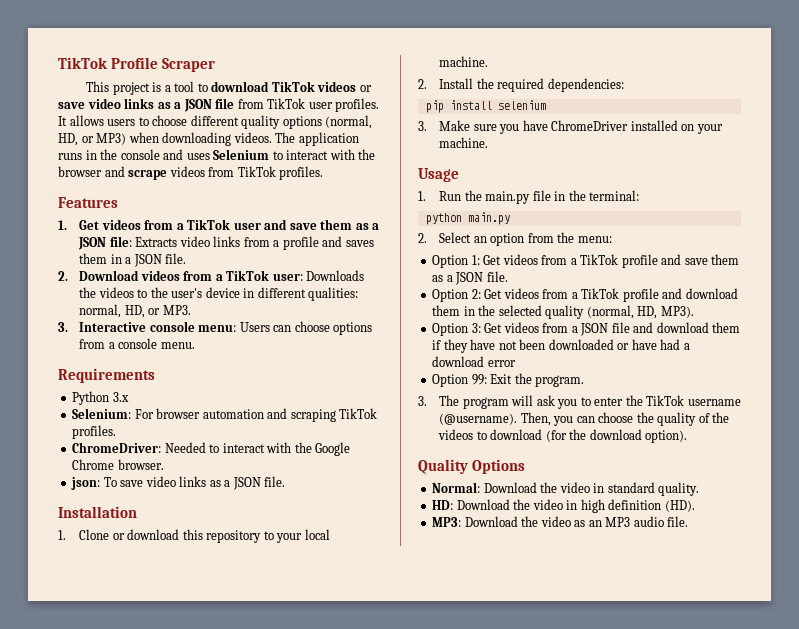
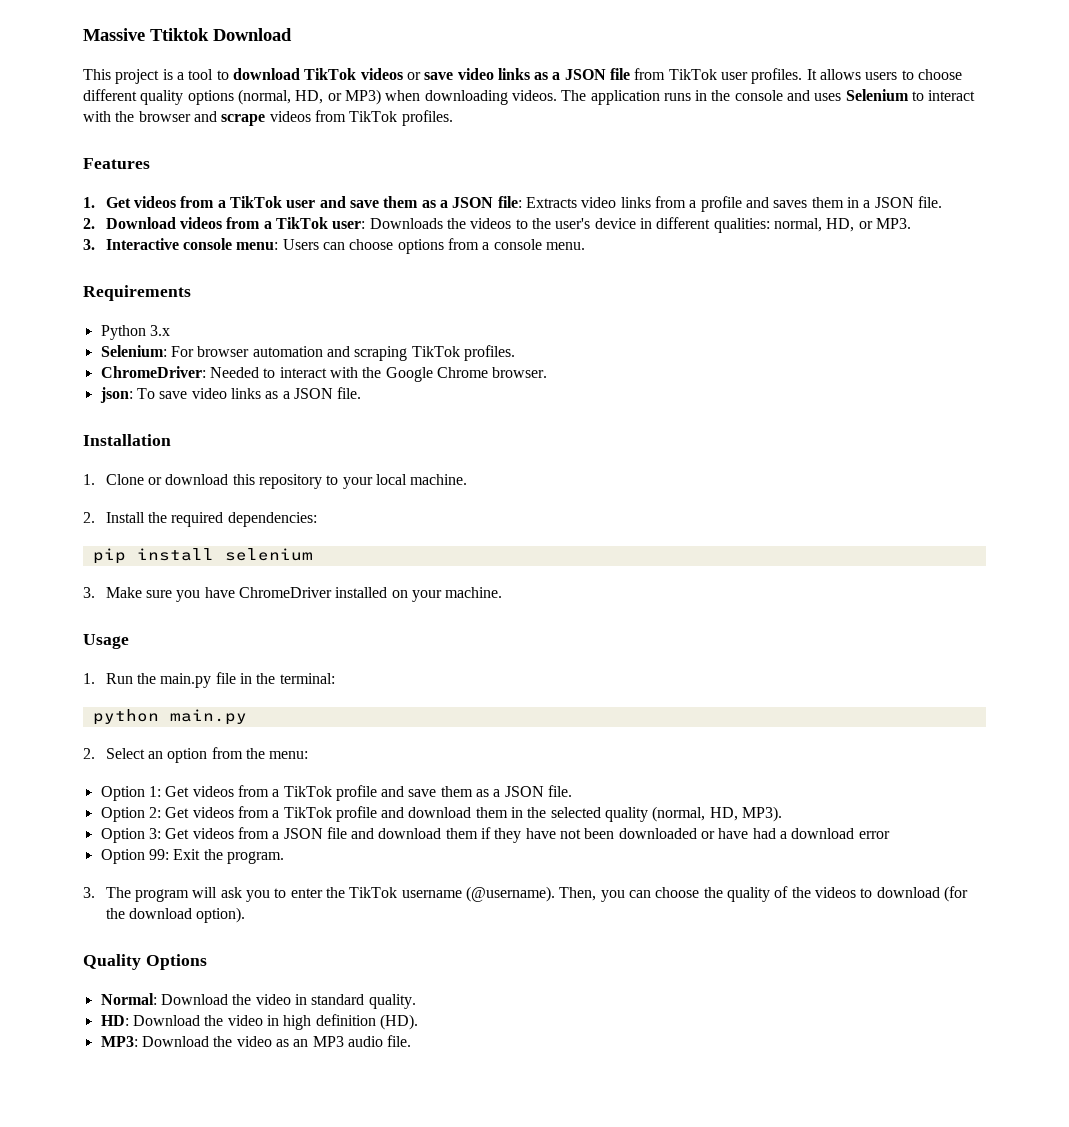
- TikTok Profile Scraper
+ Massive Ttiktok Download

